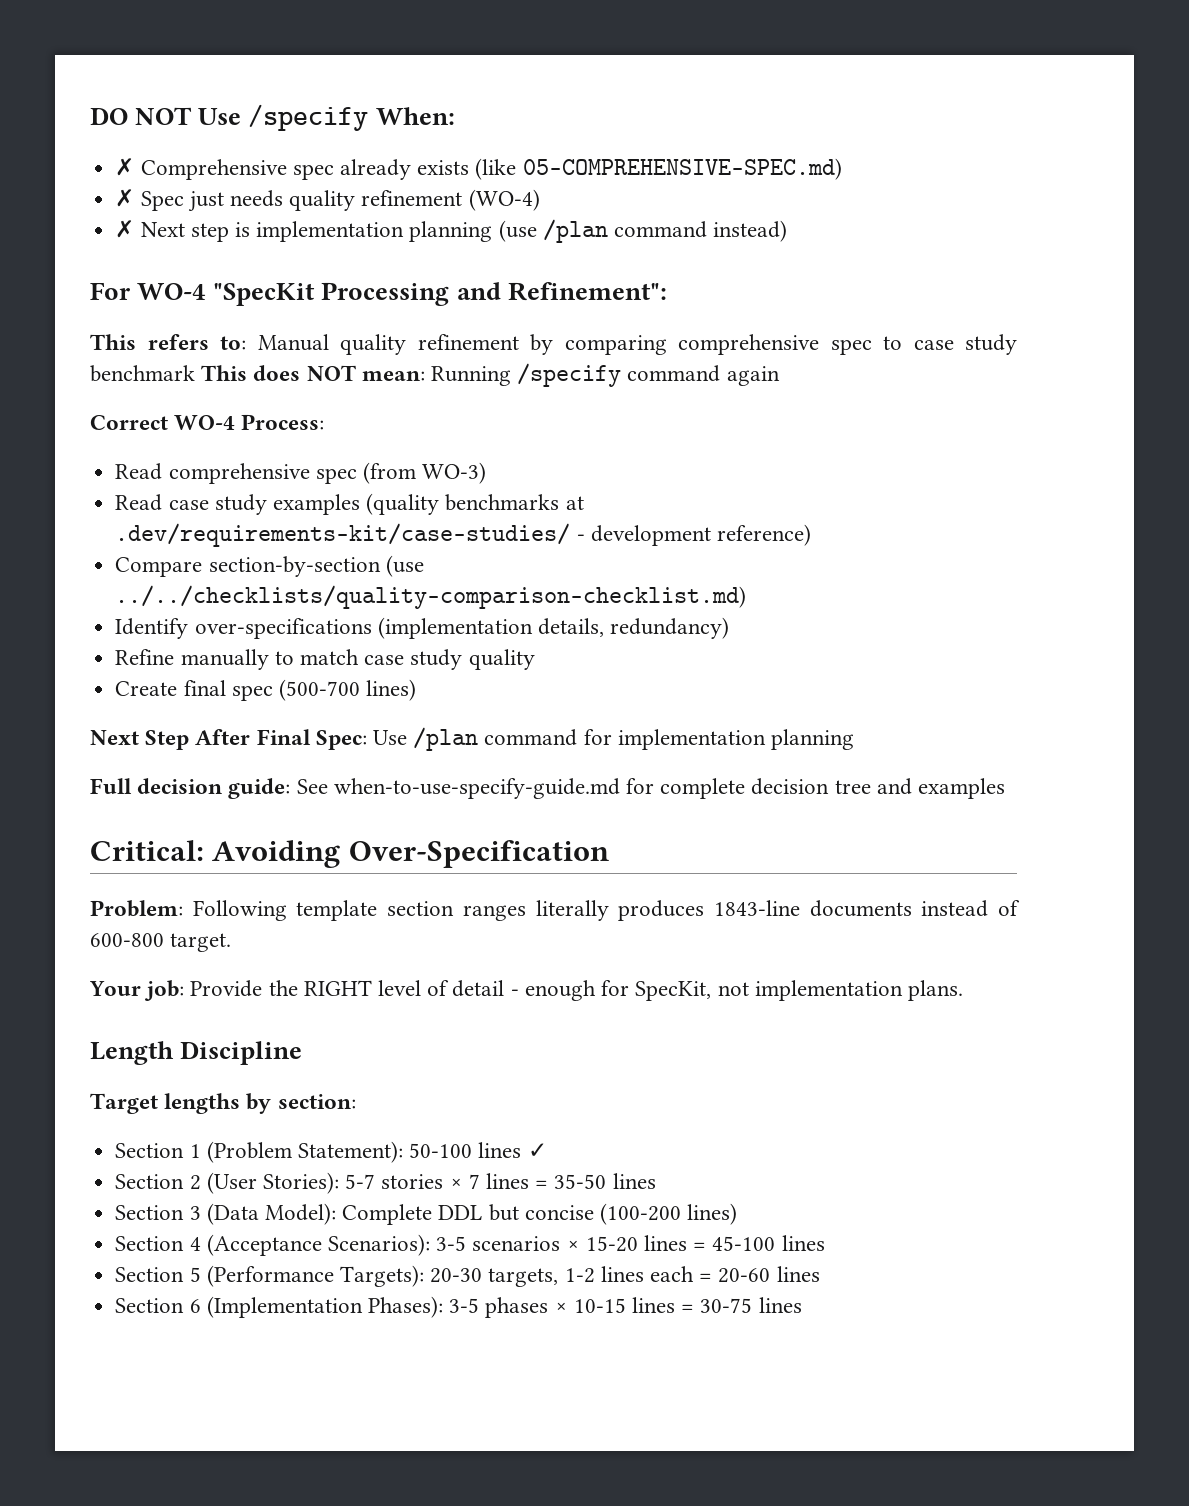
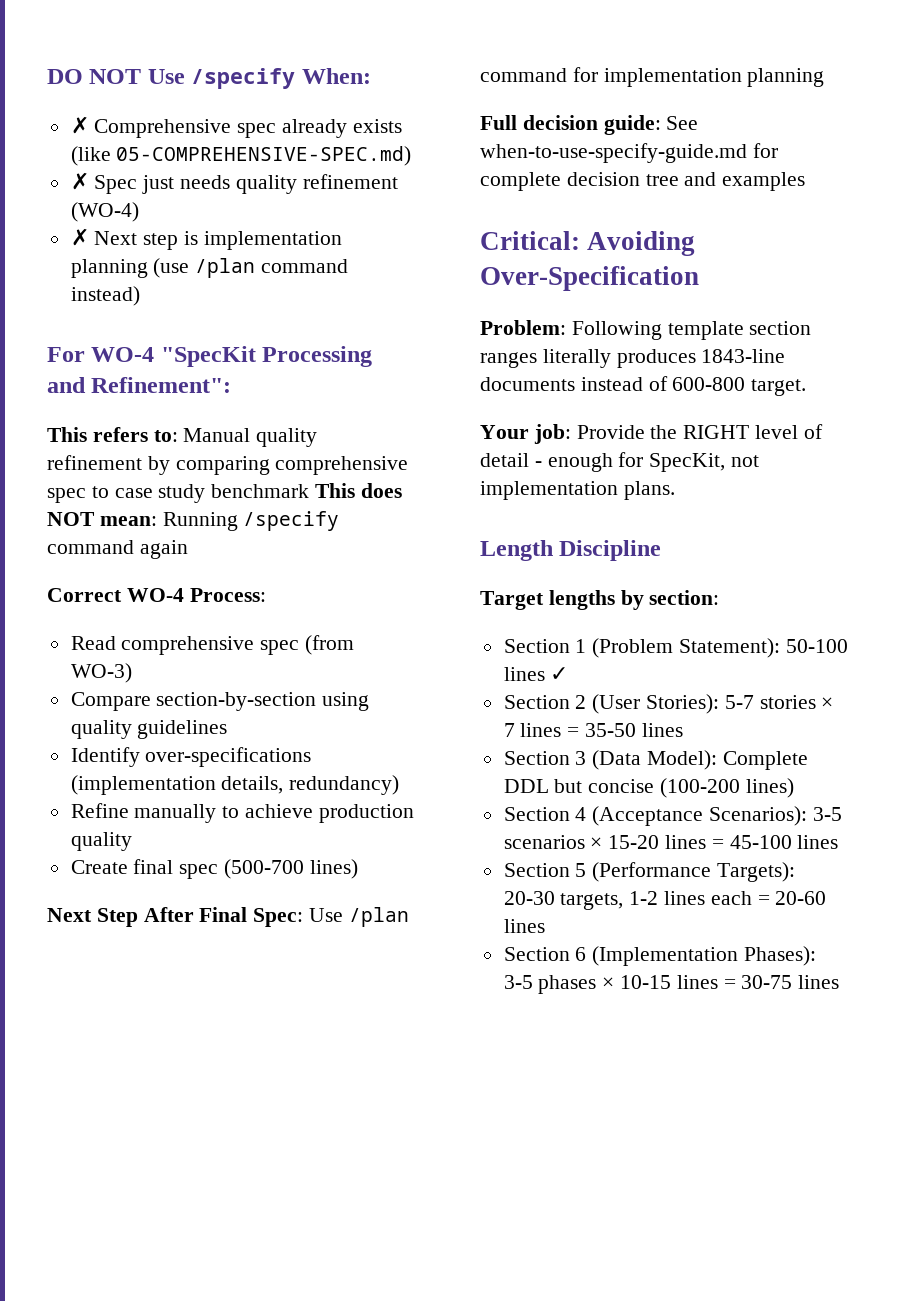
- Read case study examples (quality benchmarks at .dev/requirements-kit/case-studies/ - development reference)
- Compare section-by-section (use ../../checklists/quality-comparison-checklist.md)
+ Compare section-by-section using quality guidelines
- Refine manually to match case study quality
+ Refine manually to achieve production quality

